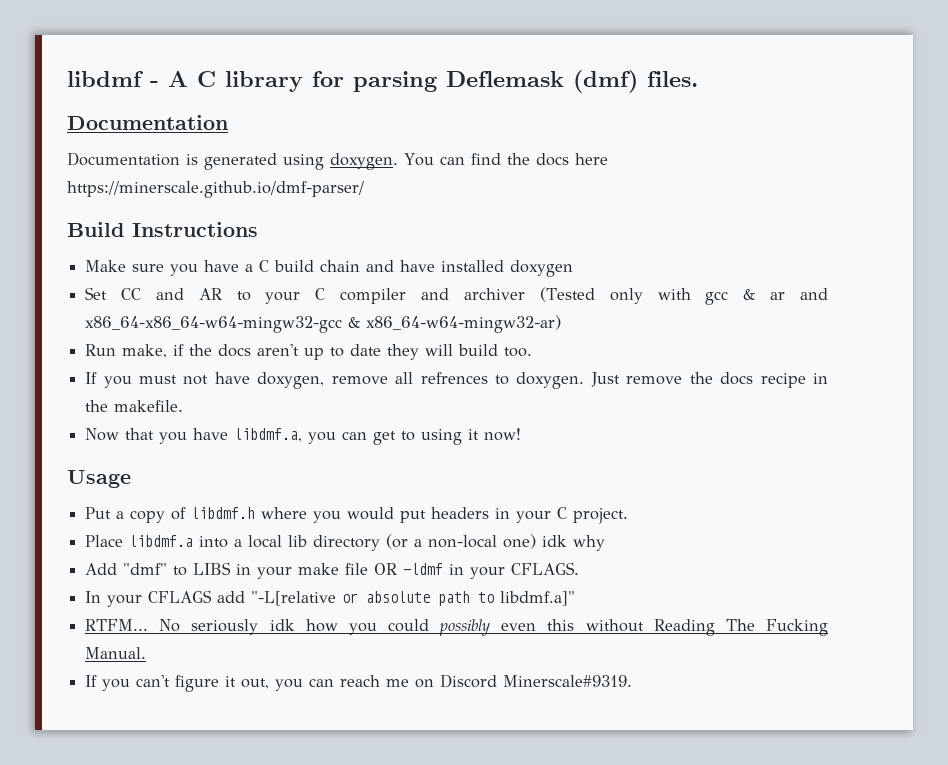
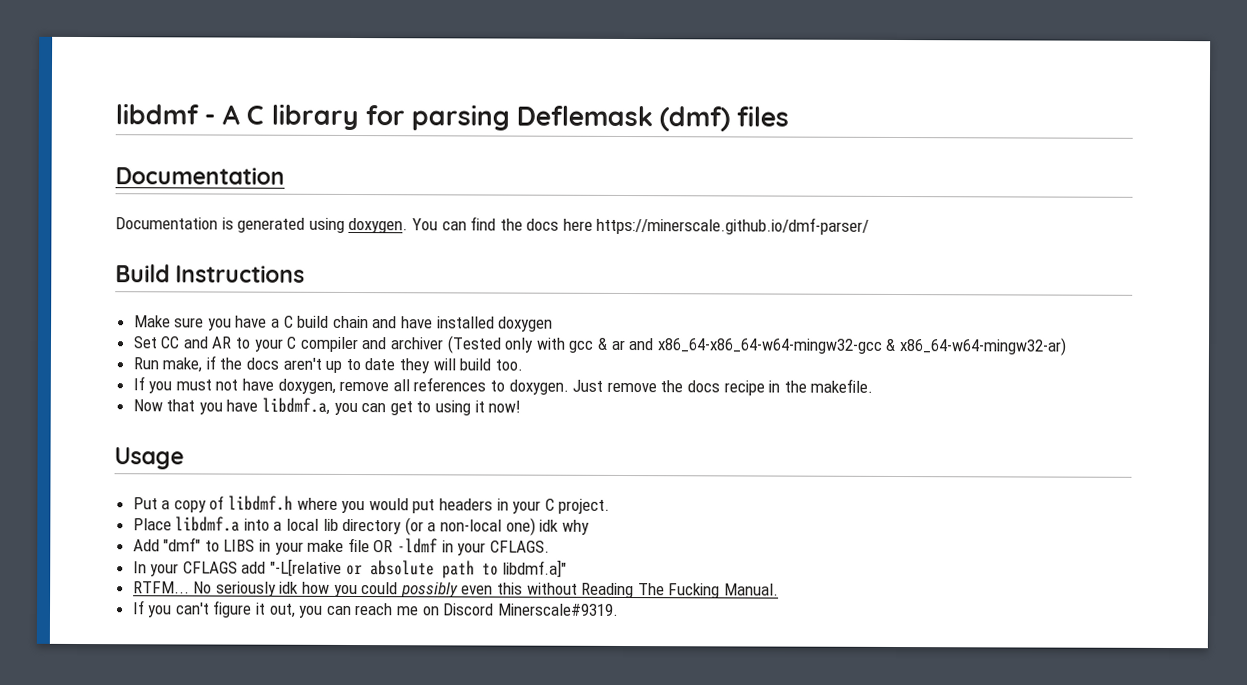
- libdmf - A C library for parsing Deflemask (dmf) files.
+ libdmf - A C library for parsing Deflemask (dmf) files
- If you must not have doxygen, remove all refrences to doxygen.
+ If you must not have doxygen, remove all references to doxygen.

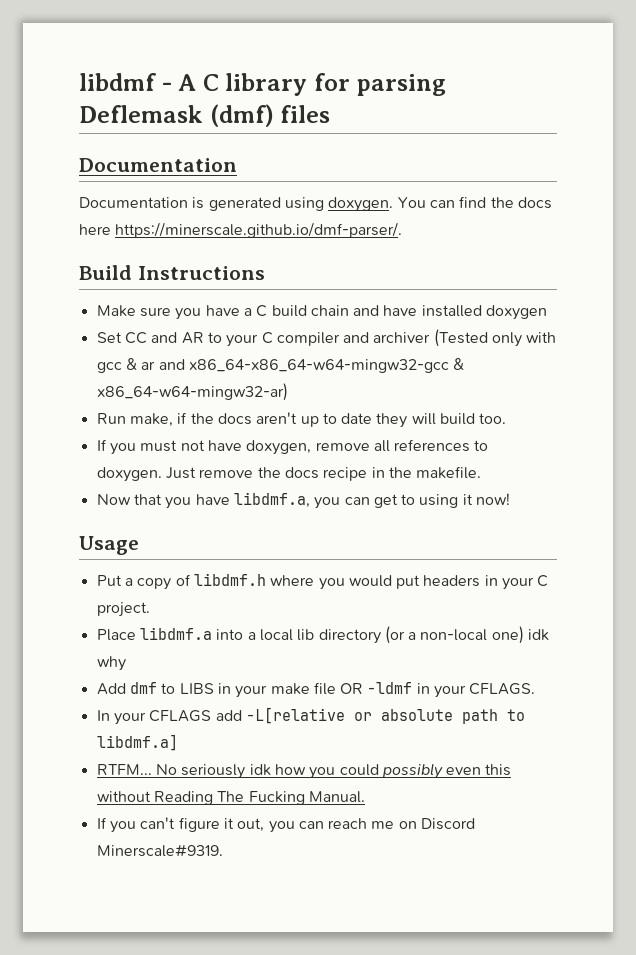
- You can find the docs here https://minerscale.github.io/dmf-parser/
+ You can find the docs here https://minerscale.github.io/dmf-parser/.
- Add "dmf" to LIBS in your make file OR -ldmf in your CFLAGS.
+ Add dmf to LIBS in your make file OR -ldmf in your CFLAGS.
- In your CFLAGS add "-L[relative or absolute path to libdmf.a]"
+ In your CFLAGS add -L[relative or absolute path to libdmf.a]

